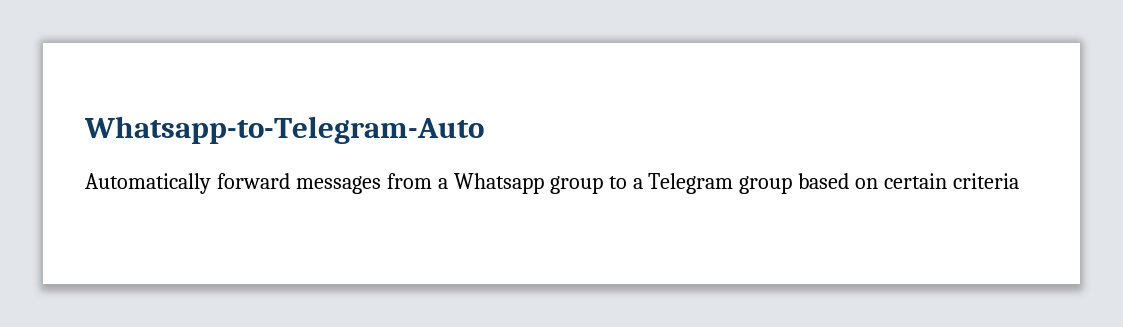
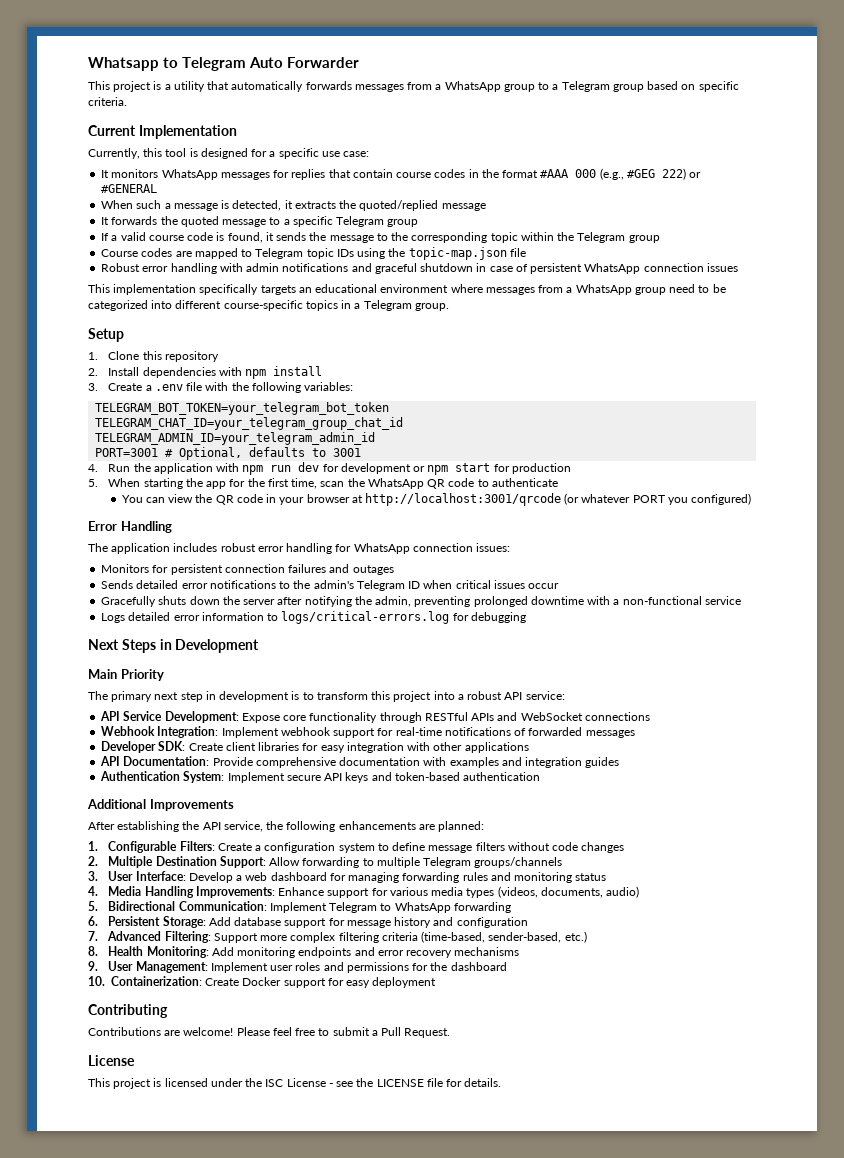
- Whatsapp-to-Telegram-Auto
- Automatically forward messages from a Whatsapp group to a Telegram group based on certain criteria
+ Whatsapp to Telegram Auto Forwarder
+ This project is a utility that automatically forwards messages from a WhatsApp group to a Telegram group based on specific criteria.
+ Current Implementation
+ Currently, this tool is designed for a specific use case:
+ It monitors WhatsApp messages for replies that contain course codes in the format #AAA 000 (e.g., #GEG 222) or #GENERAL
+ When such a message is detected, it extracts the quoted/replied message
+ It forwards the quoted message to a specific Telegram group
+ If a valid course code is found, it sends the message to the corresponding topic within the Telegram group
+ Course codes are mapped to Telegram topic IDs using the topic-map.json file
+ Robust error handling with admin notifications and graceful shutdown in case of persistent WhatsApp connection issues
+ This implementation specifically targets an educational environment where messages from a WhatsApp group need to be categorized into different course-specific topics in a Telegram group.
+ Setup
+ 1. Clone this repository
+ 2. Install dependencies with npm install
+ 3. Create a .env file with the following variables:
+ TELEGRAM_BOT_TOKEN=your_telegram_bot_token
+ TELEGRAM_CHAT_ID=your_telegram_group_chat_id
+ TELEGRAM_ADMIN_ID=your_telegram_admin_id
+ PORT=3001 # Optional, defaults to 3001
+ 4. Run the application with npm run dev for development or npm start for production
+ 5. When starting the app for the first time, scan the WhatsApp QR code to authenticate
+ You can view the QR code in your browser at http://localhost:3001/qrcode (or whatever PORT you configured)
+ Error Handling
+ The application includes robust error handling for WhatsApp connection issues:
+ Monitors for persistent connection failures and outages
+ Sends detailed error notifications to the admin's Telegram ID when critical issues occur
+ Gracefully shuts down the server after notifying the admin, preventing prolonged downtime with a non-functional service
+ Logs detailed error information to logs/critical-errors.log for debugging
+ Next Steps in Development
+ Main Priority
+ The primary next step in development is to transform this project into a robust API service:
+ API Service Development: Expose core functionality through RESTful APIs and WebSocket connections
+ Webhook Integration: Implement webhook support for real-time notifications of forwarded messages
+ Developer SDK: Create client libraries for easy integration with other applications
+ API Documentation: Provide comprehensive documentation with examples and integration guides
+ Authentication System: Implement secure API keys and token-based authentication
+ Additional Improvements
+ After establishing the API service, the following enhancements are planned:
+ 1. Configurable Filters: Create a configuration system to define message filters without code changes
+ 2. Multiple Destination Support: Allow forwarding to multiple Telegram groups/channels
+ 3. User Interface: Develop a web dashboard for managing forwarding rules and monitoring status
+ 4. Media Handling Improvements: Enhance support for various media types (videos, documents, audio)
+ 5. Bidirectional Communication: Implement Telegram to WhatsApp forwarding
+ 6. Persistent Storage: Add database support for message history and configuration
+ 7. Advanced Filtering: Support more complex filtering criteria (time-based, sender-based, etc.)
+ 8. Health Monitoring: Add monitoring endpoints and error recovery mechanisms
+ 9. User Management: Implement user roles and permissions for the dashboard
+ 10. Containerization: Create Docker support for easy deployment
+ Contributing
+ Contributions are welcome! Please feel free to submit a Pull Request.
+ License
+ This project is licensed under the ISC License - see the LICENSE file for details.

